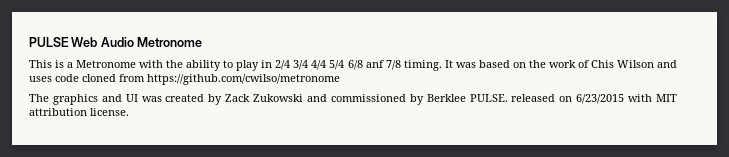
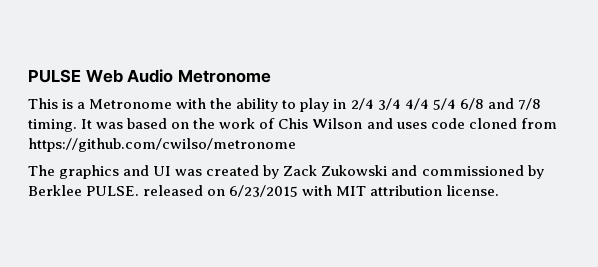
- This is a Metronome with the ability to play in 2/4 3/4 4/4 5/4 6/8 anf 7/8 timing.
+ This is a Metronome with the ability to play in 2/4 3/4 4/4 5/4 6/8 and 7/8 timing.

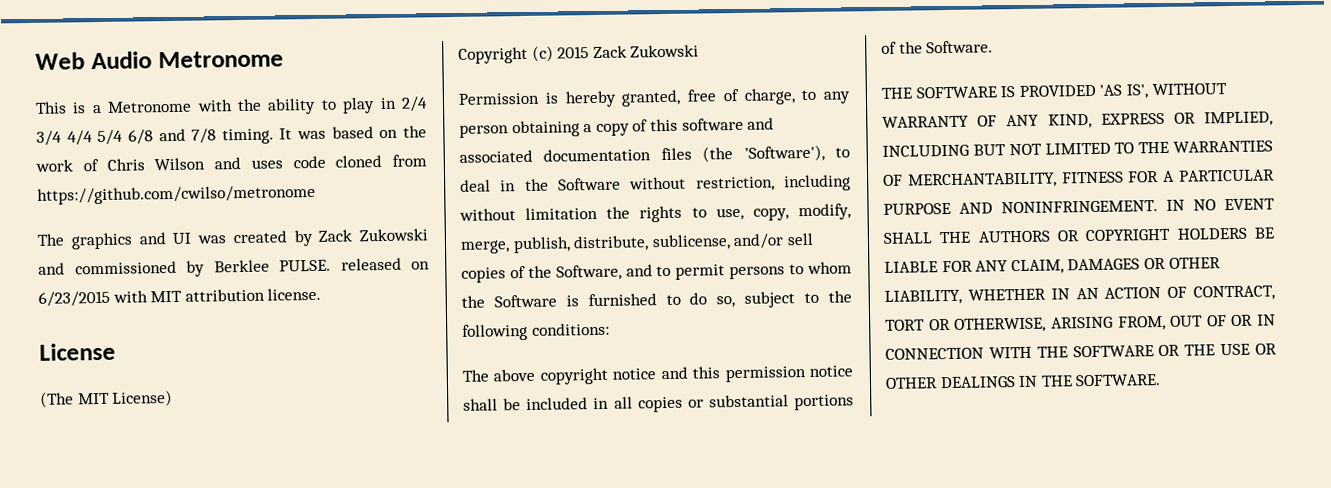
- PULSE Web Audio Metronome
+ Web Audio Metronome
- It was based on the work of Chis Wilson and uses code cloned from https://github.com/cwilso/metronome
+ It was based on the work of Chris Wilson and uses code cloned from https://github.com/cwilso/metronome
+ License
+ (The MIT License)
+ Copyright (c) 2015 Zack Zukowski
+ Permission is hereby granted, free of charge, to any person obtaining a copy of this software and associated documentation files (the 'Software'), to deal in the Software without restriction, including without limitation the rights to use, copy, modify, merge, publish, distribute, sublicense, and/or sell copies of the Software, and to permit persons to whom the Software is furnished to do so, subject to the following conditions:
+ The above copyright notice and this permission notice shall be included in all copies or substantial portions of the Software.
+ THE SOFTWARE IS PROVIDED 'AS IS', WITHOUT WARRANTY OF ANY KIND, EXPRESS OR IMPLIED, INCLUDING BUT NOT LIMITED TO THE WARRANTIES OF MERCHANTABILITY, FITNESS FOR A PARTICULAR PURPOSE AND NONINFRINGEMENT. IN NO EVENT SHALL THE AUTHORS OR COPYRIGHT HOLDERS BE LIABLE FOR ANY CLAIM, DAMAGES OR OTHER LIABILITY, WHETHER IN AN ACTION OF CONTRACT, TORT OR OTHERWISE, ARISING FROM, OUT OF OR IN CONNECTION WITH THE SOFTWARE OR THE USE OR OTHER DEALINGS IN THE SOFTWARE.

